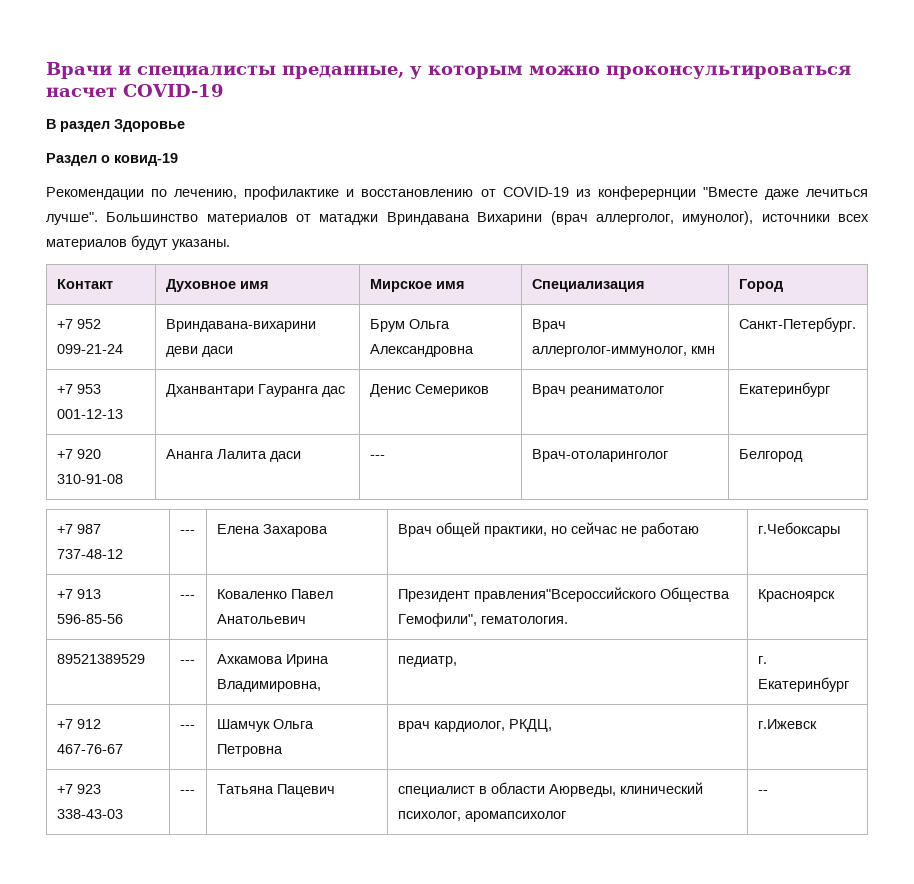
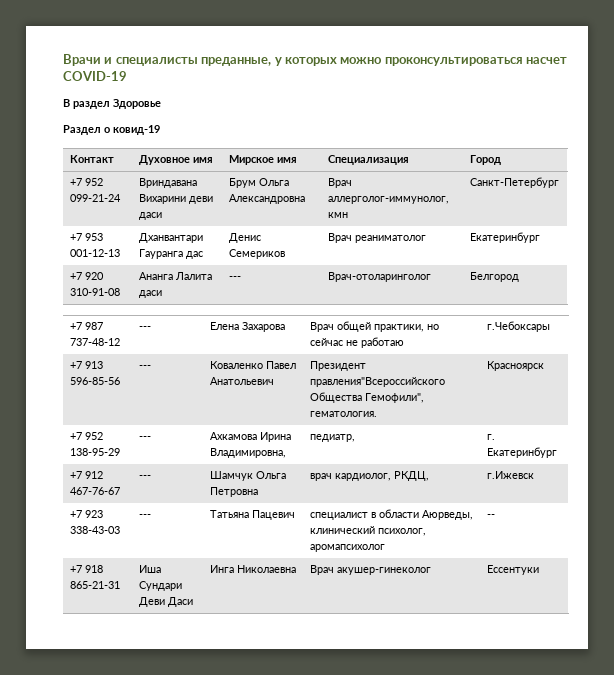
- Врачи и специалисты преданные, у которым можно проконсультироваться насчет COVID-19
+ Врачи и специалисты преданные, у которых можно проконсультироваться насчет COVID-19
- Рекомендации по лечению, профилактике и восстановлению от COVID-19 из конферернции "Вместе даже лечиться лучше". Большинство материалов от матаджи Вриндавана Вихарини (врач аллерголог, имунолог), источники всех материалов будут указаны.
- +7 952 099-21-24 | Вриндавана-вихарини деви даси | Брум Ольга Александровна | Врач аллерголог-иммунолог, кмн | Санкт-Петербург.
+ +7 952 099-21-24 | Вриндавана Вихарини деви даси | Брум Ольга Александровна | Врач аллерголог-иммунолог, кмн | Санкт-Петербург
- 89521389529 | --- | Ахкамова Ирина Владимировна, | педиатр, | г. Екатеринбург
+ +7 952 138-95-29 | --- | Ахкамова Ирина Владимировна, | педиатр, | г. Екатеринбург
+ +7 918 865-21-31 | Иша Сундари Деви Даси | Инга Николаевна | Врач акушер-гинеколог | Ессентуки

